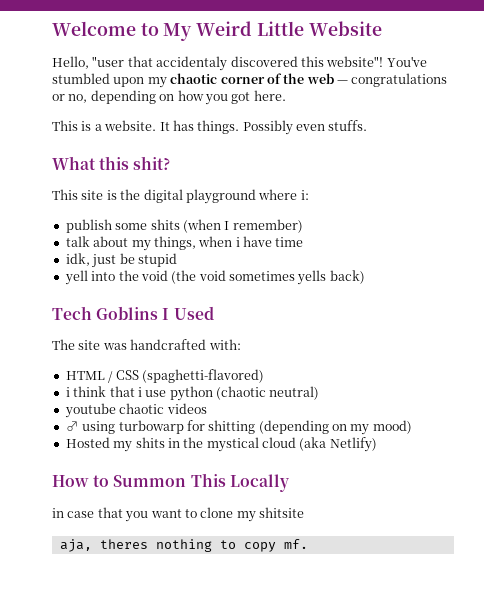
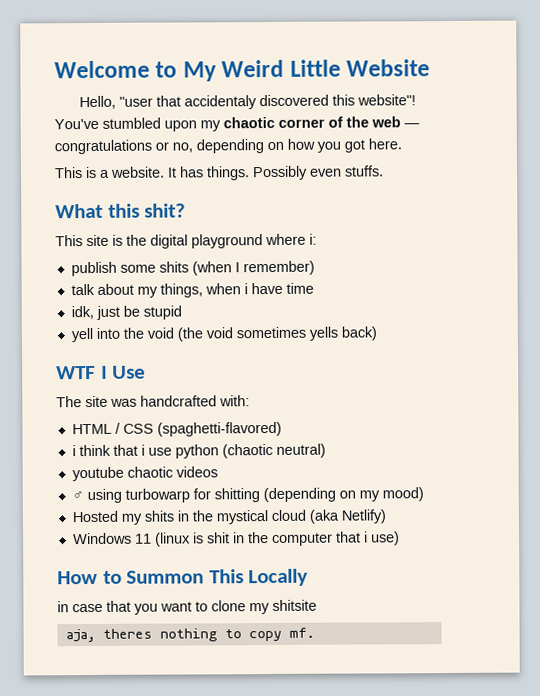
- Tech Goblins I Used
+ WTF I Use
+ Windows 11 (linux is shit in the computer that i use)

